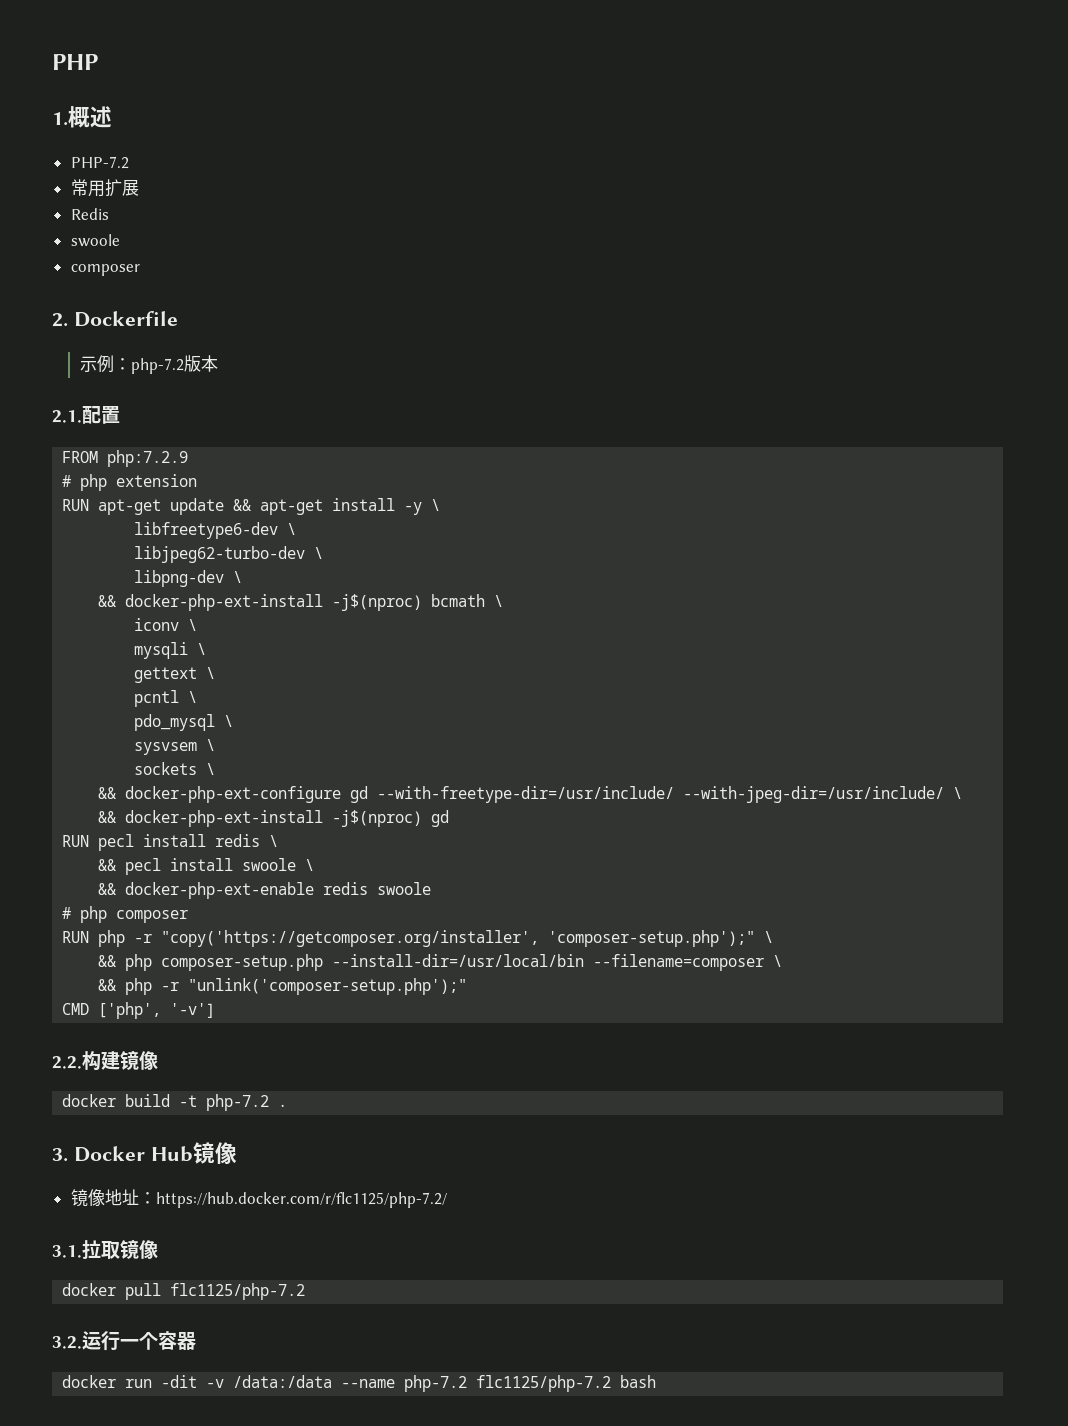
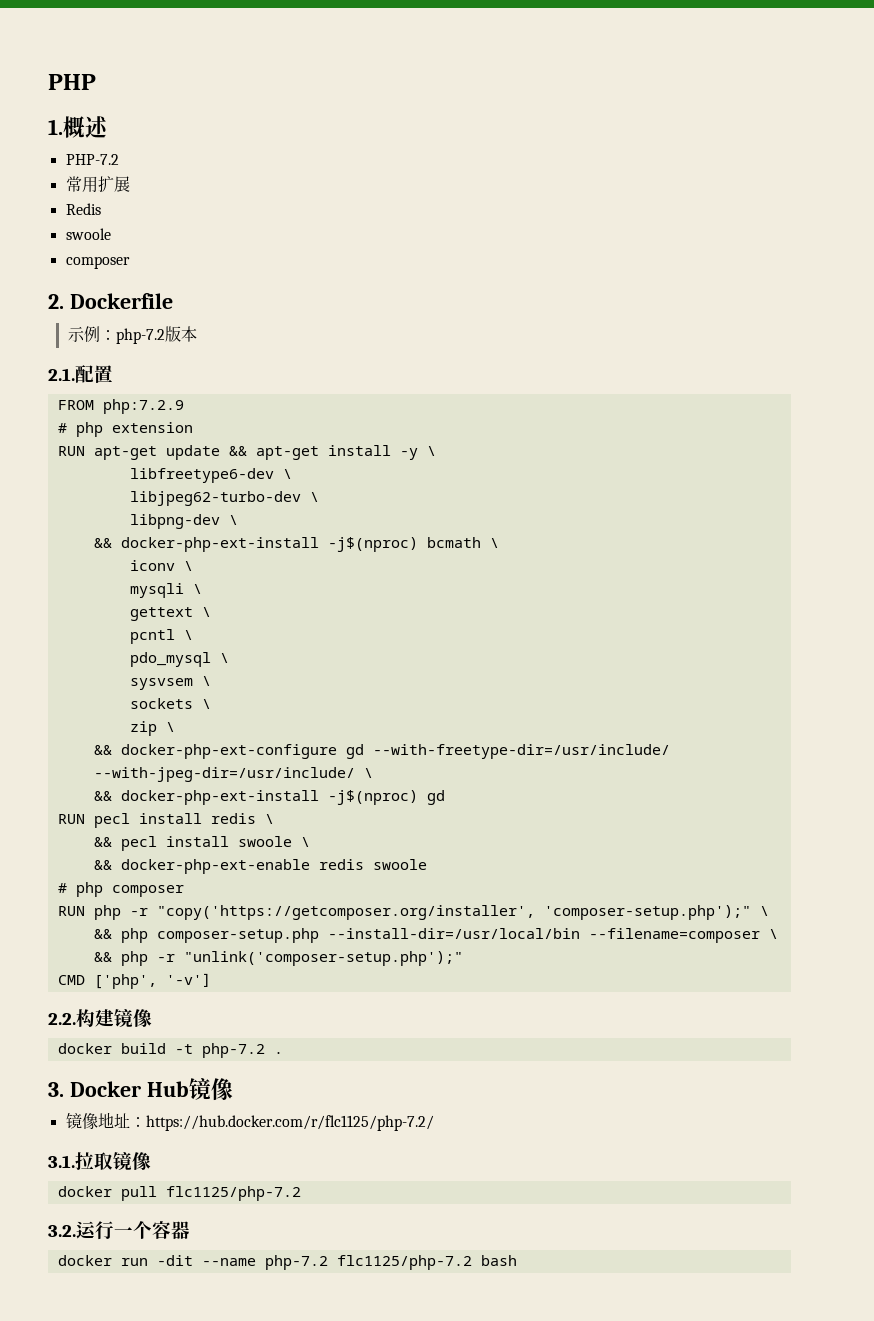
+ zip \
- docker run -dit -v /data:/data --name php-7.2 flc1125/php-7.2 bash
+ docker run -dit --name php-7.2 flc1125/php-7.2 bash

